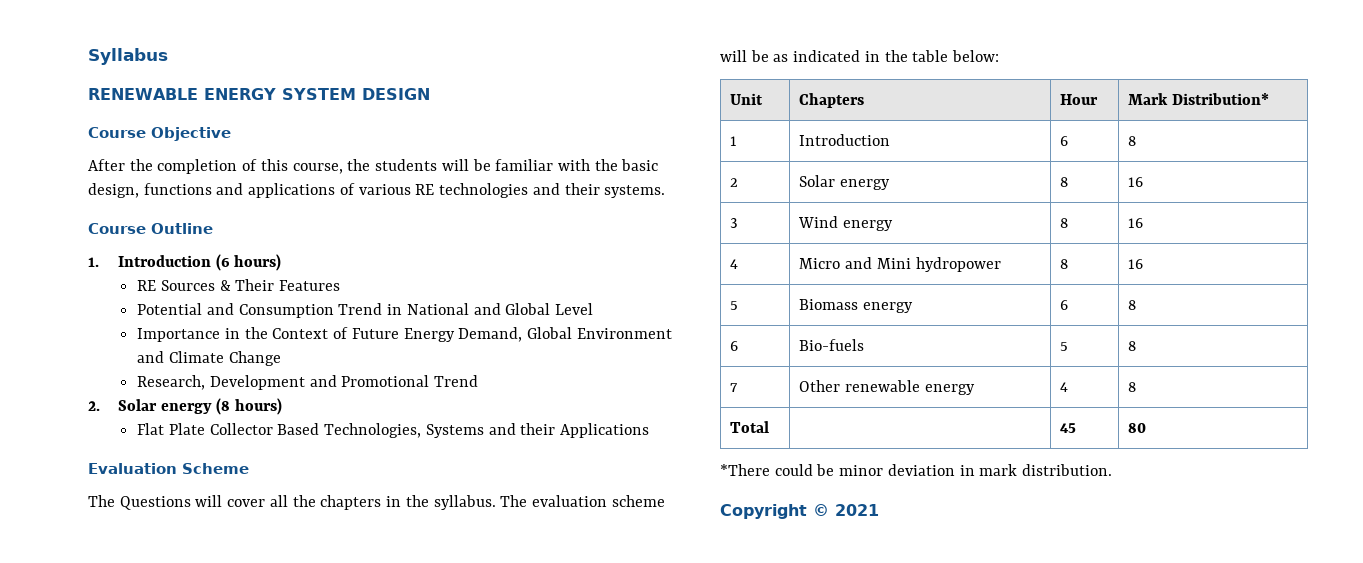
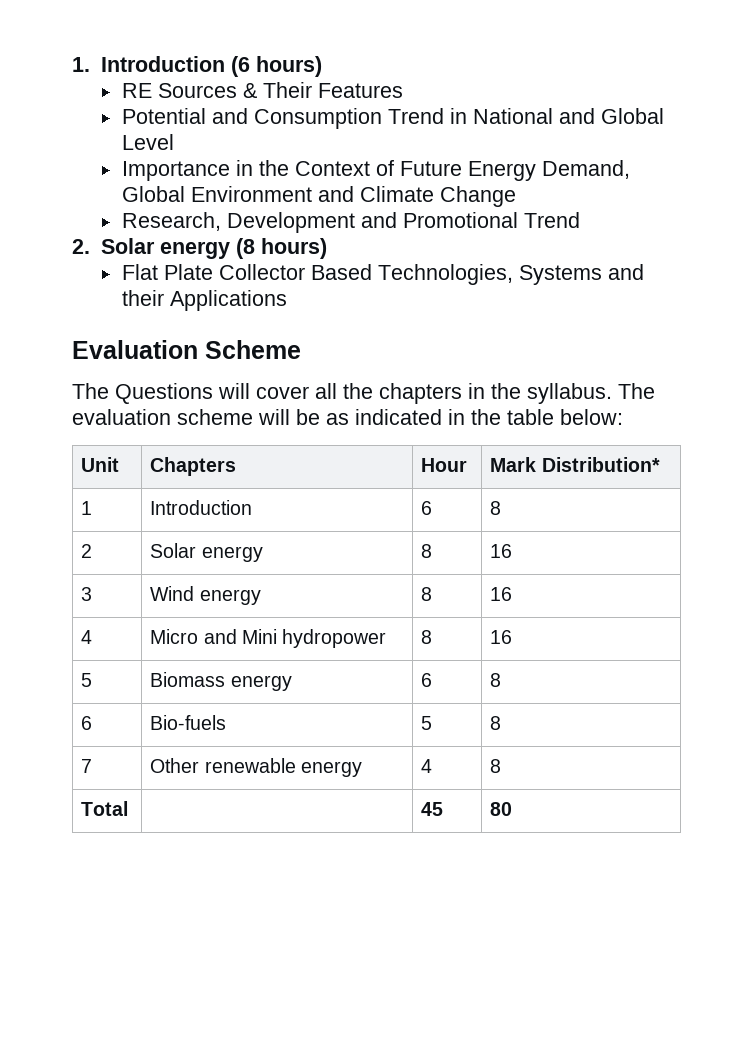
- Syllabus
- RENEWABLE ENERGY SYSTEM DESIGN
- Course Objective
- After the completion of this course, the students will be familiar with the basic design, functions and applications of various RE technologies and their systems.
- Course Outline
- *There could be minor deviation in mark distribution.
- Copyright © 2021

